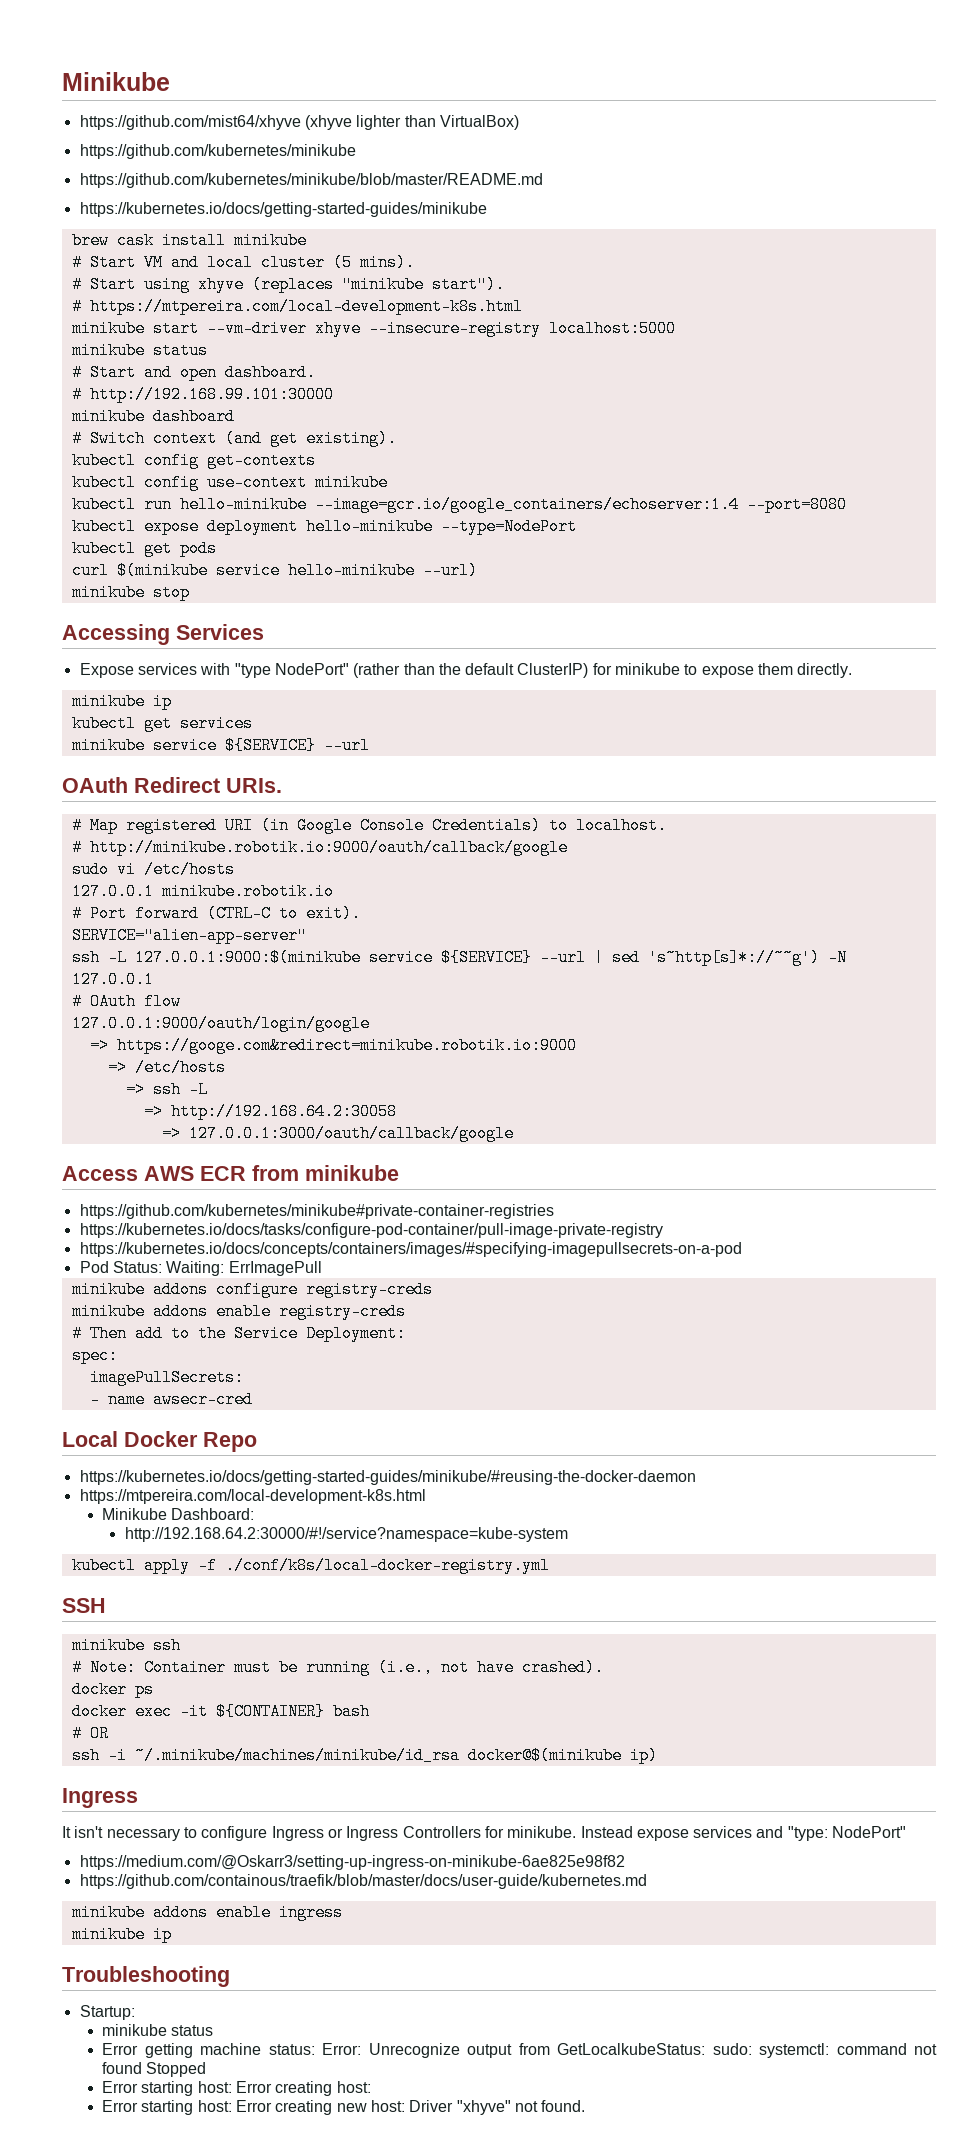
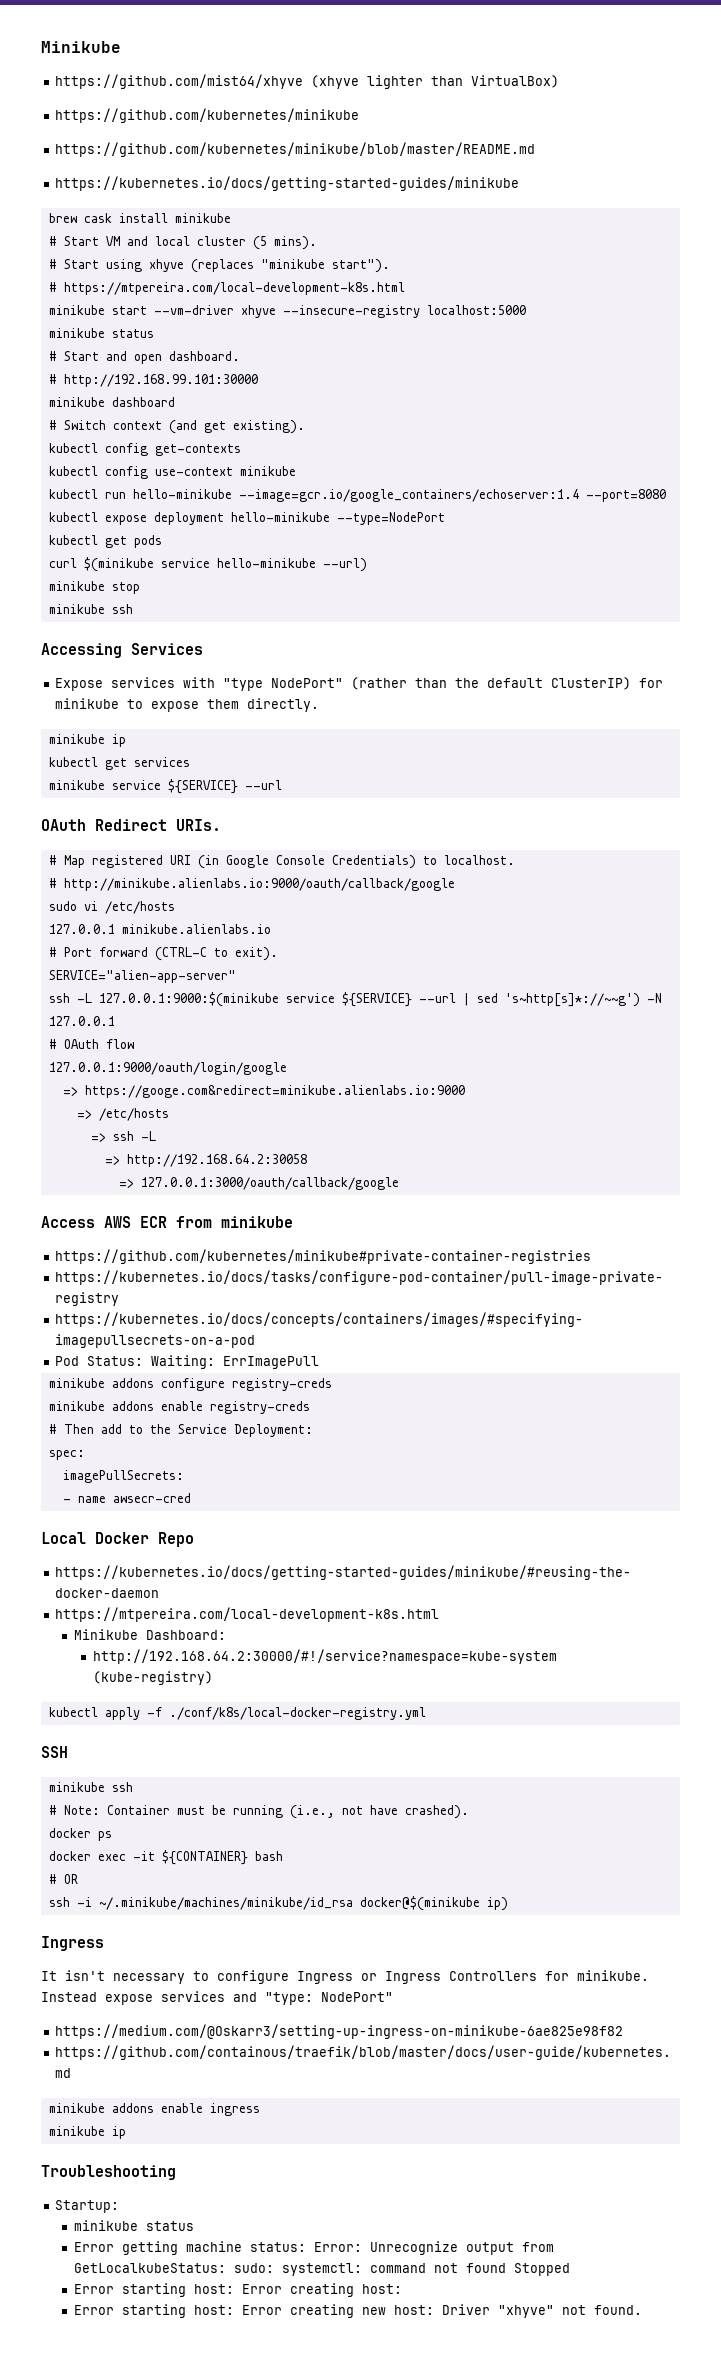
  minikube stop
+ minikube ssh
- # http://minikube.robotik.io:9000/oauth/callback/google
+ # http://minikube.alienlabs.io:9000/oauth/callback/google
- 127.0.0.1 minikube.robotik.io
+ 127.0.0.1 minikube.alienlabs.io
- => https://googe.com&redirect=minikube.robotik.io:9000
+ => https://googe.com&redirect=minikube.alienlabs.io:9000
- http://192.168.64.2:30000/#!/service?namespace=kube-system
+ http://192.168.64.2:30000/#!/service?namespace=kube-system (kube-registry)

